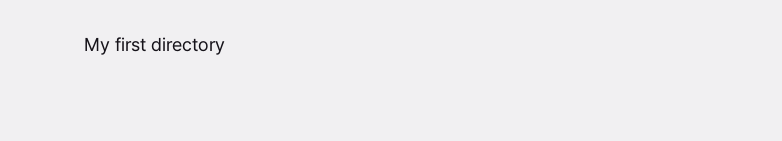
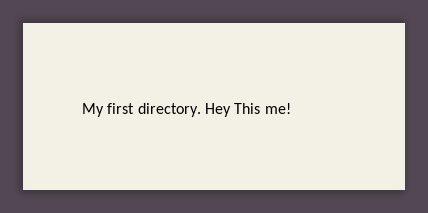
- My first directory
+ My first directory. Hey This me!

